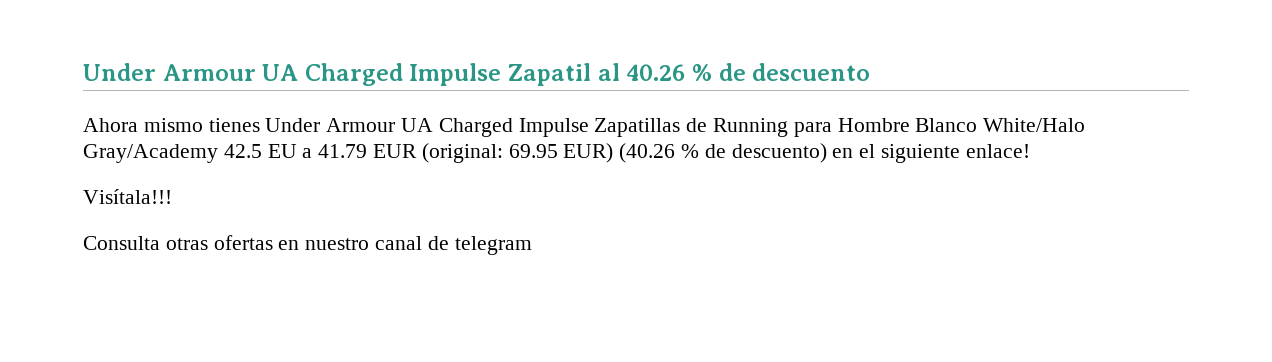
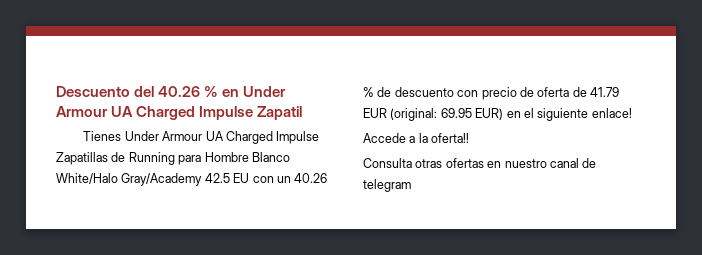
- Under Armour UA Charged Impulse Zapatil al 40.26 % de descuento
- Ahora mismo tienes Under Armour UA Charged Impulse Zapatillas de Running para Hombre Blanco White/Halo Gray/Academy 42.5 EU a 41.79 EUR (original: 69.95 EUR) (40.26 % de descuento) en el siguiente enlace!
+ Descuento del 40.26 % en Under Armour UA Charged Impulse Zapatil
+ Tienes Under Armour UA Charged Impulse Zapatillas de Running para Hombre Blanco White/Halo Gray/Academy 42.5 EU con un 40.26 % de descuento con precio de oferta de 41.79 EUR (original: 69.95 EUR) en el siguiente enlace!
- Visítala!!!
+ Accede a la oferta!!

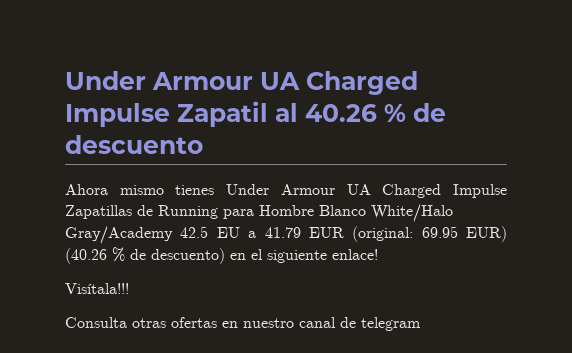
- Descuento del 40.26 % en Under Armour UA Charged Impulse Zapatil
- Tienes Under Armour UA Charged Impulse Zapatillas de Running para Hombre Blanco White/Halo Gray/Academy 42.5 EU con un 40.26 % de descuento con precio de oferta de 41.79 EUR (original: 69.95 EUR) en el siguiente enlace!
+ Under Armour UA Charged Impulse Zapatil al 40.26 % de descuento
+ Ahora mismo tienes Under Armour UA Charged Impulse Zapatillas de Running para Hombre Blanco White/Halo Gray/Academy 42.5 EU a 41.79 EUR (original: 69.95 EUR) (40.26 % de descuento) en el siguiente enlace!
- Accede a la oferta!!
+ Visítala!!!

